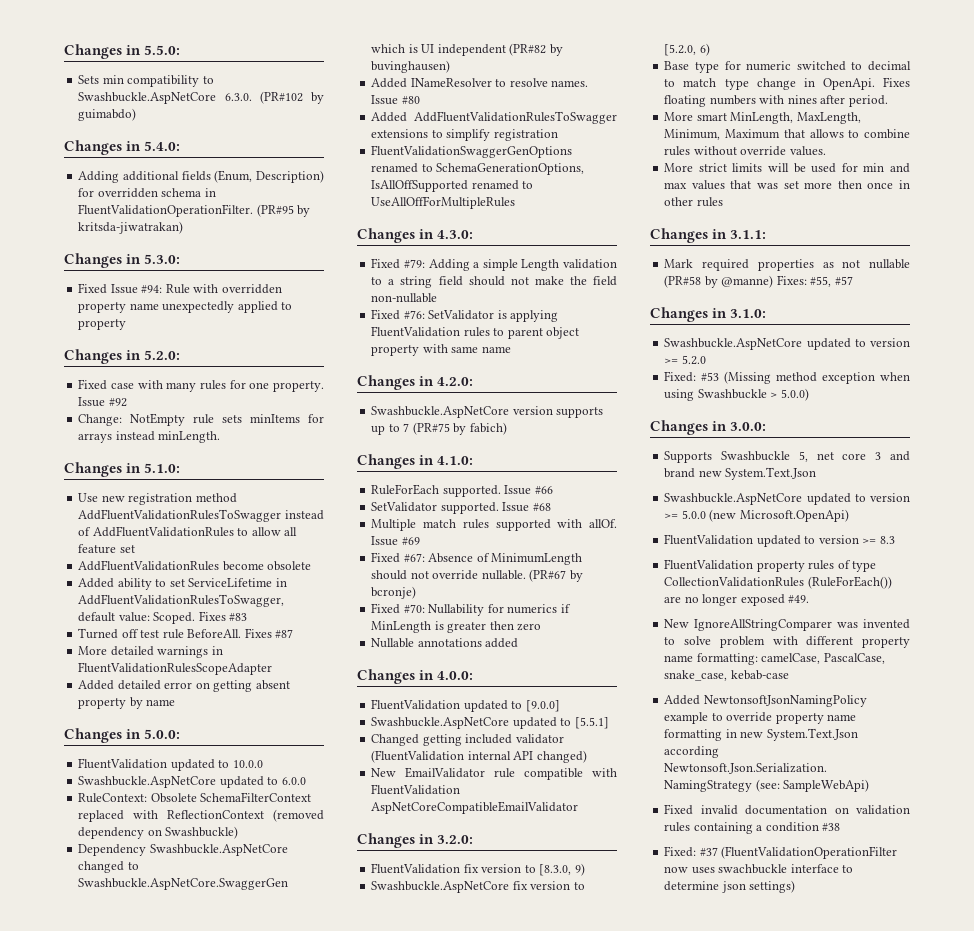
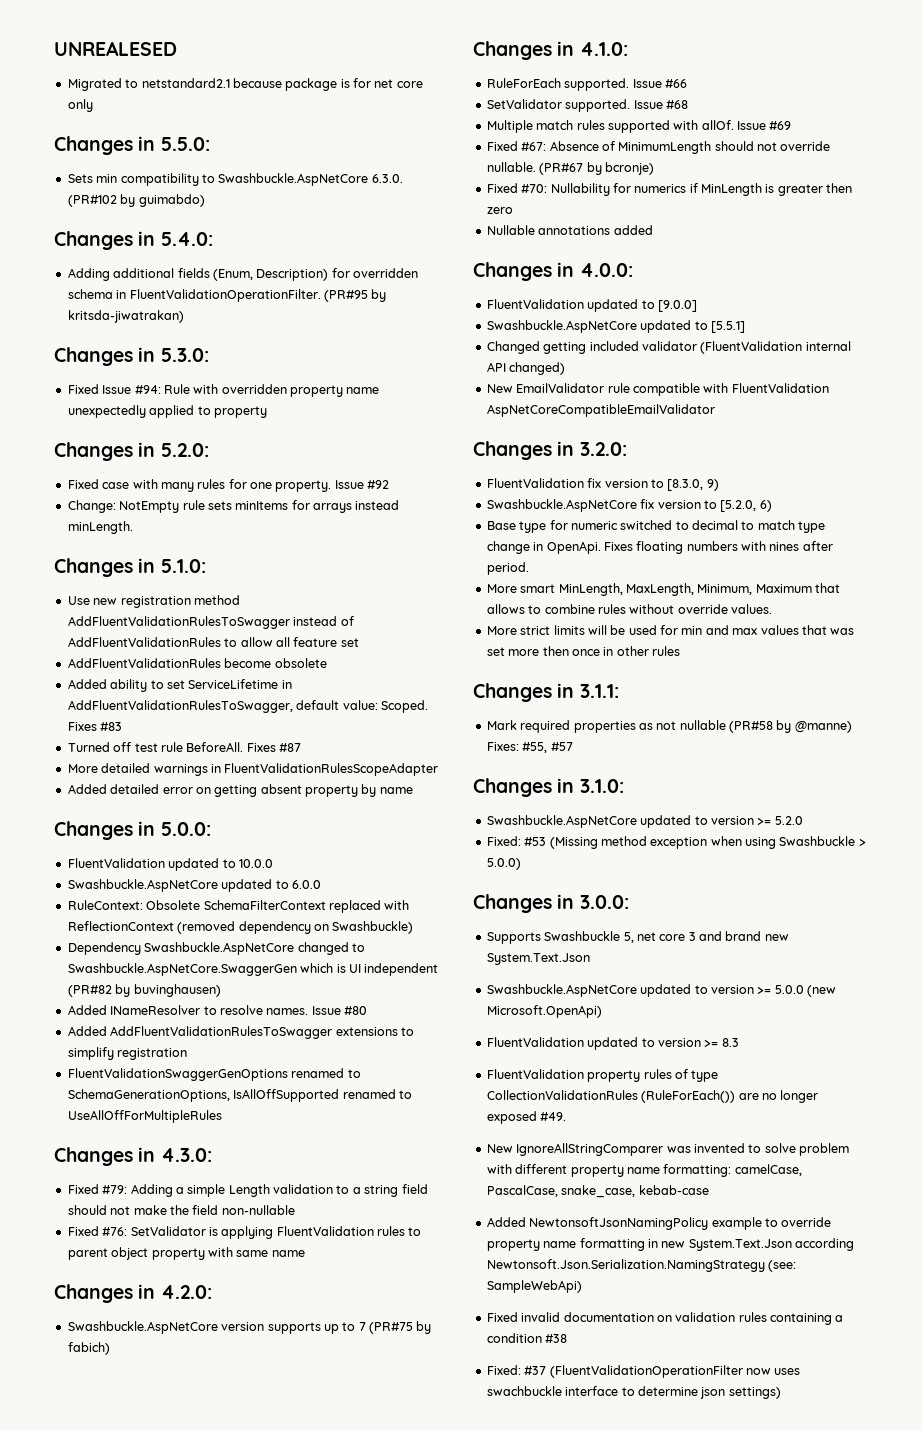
+ UNREALESED
+ Migrated to netstandard2.1 because package is for net core only

